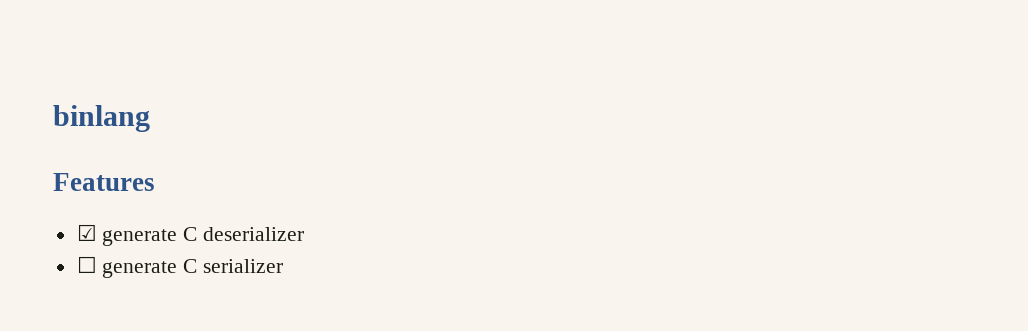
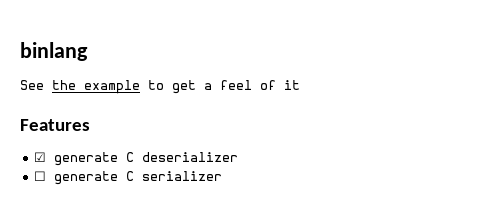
+ See the example to get a feel of it

